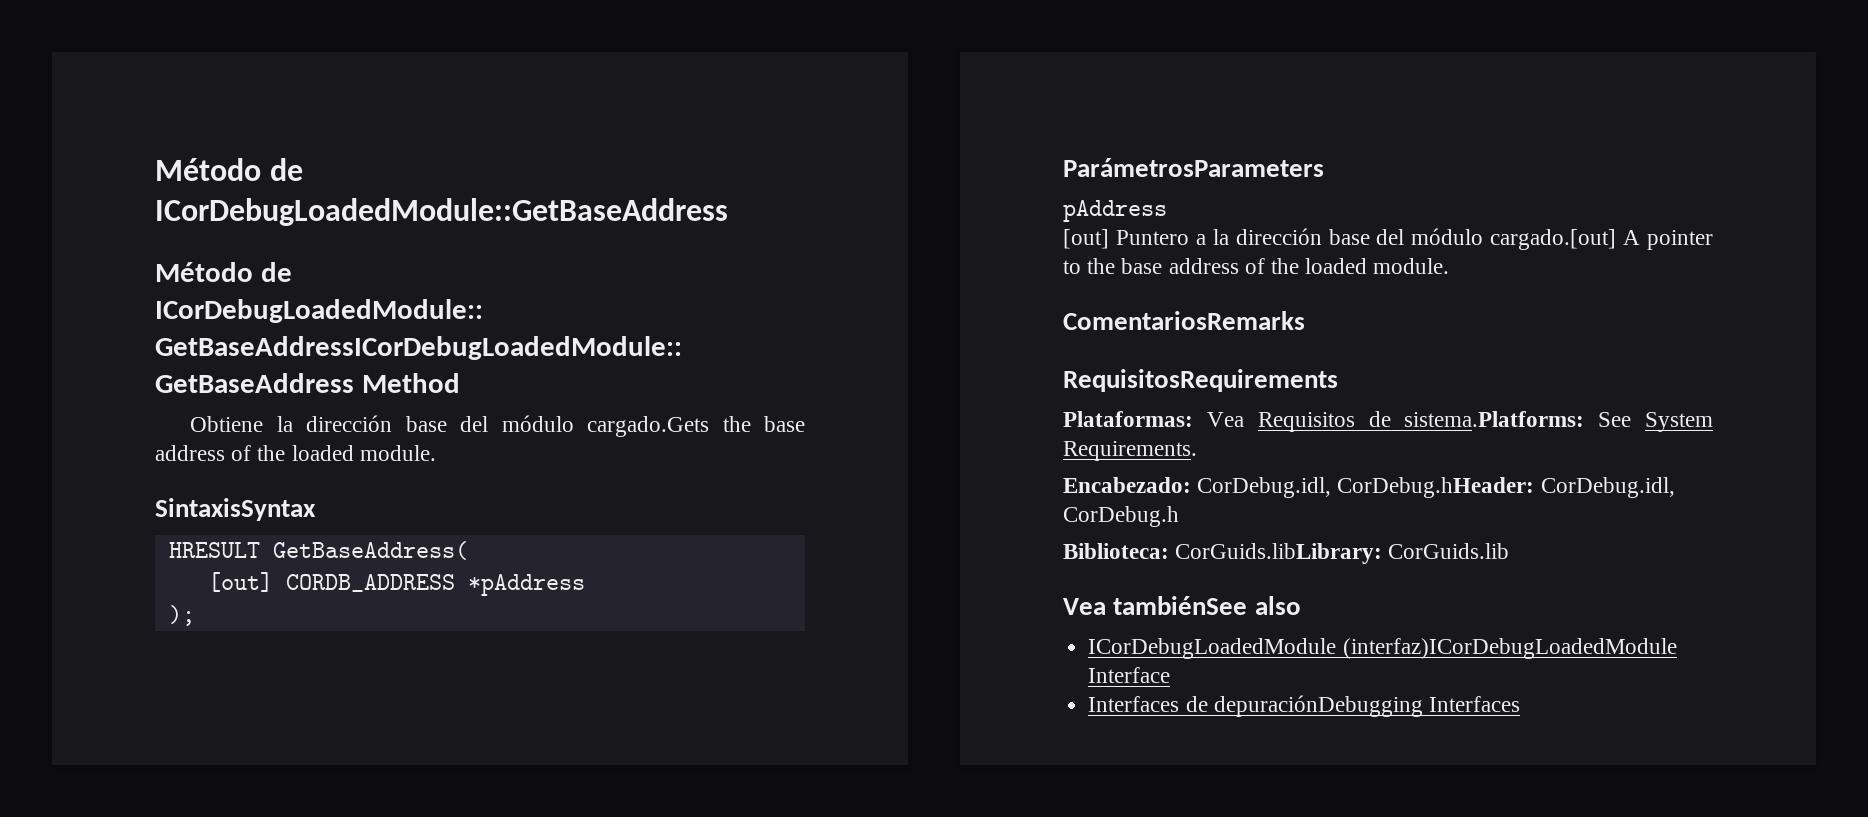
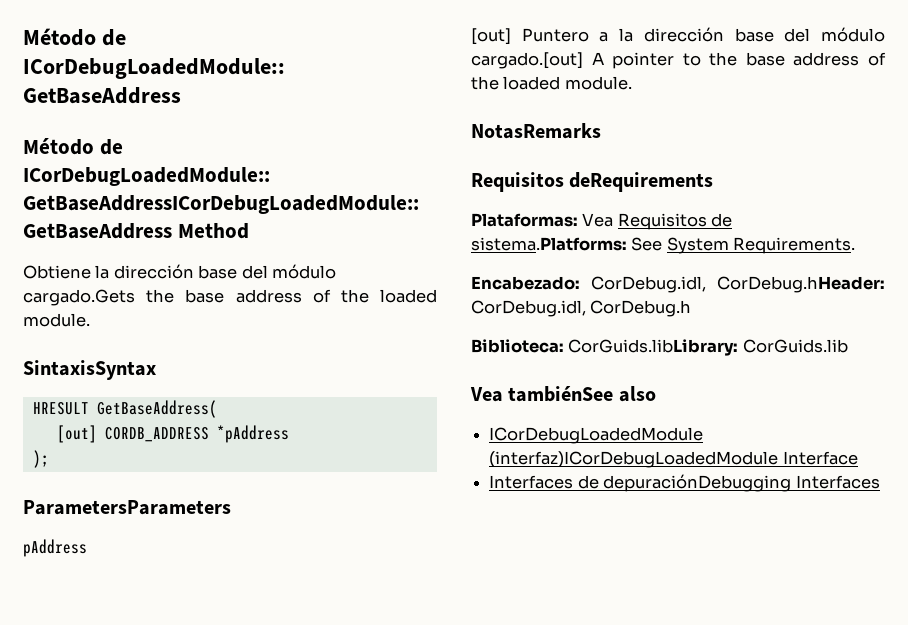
- ParámetrosParameters
+ ParametersParameters
- ComentariosRemarks
- RequisitosRequirements
+ NotasRemarks
+ Requisitos deRequirements

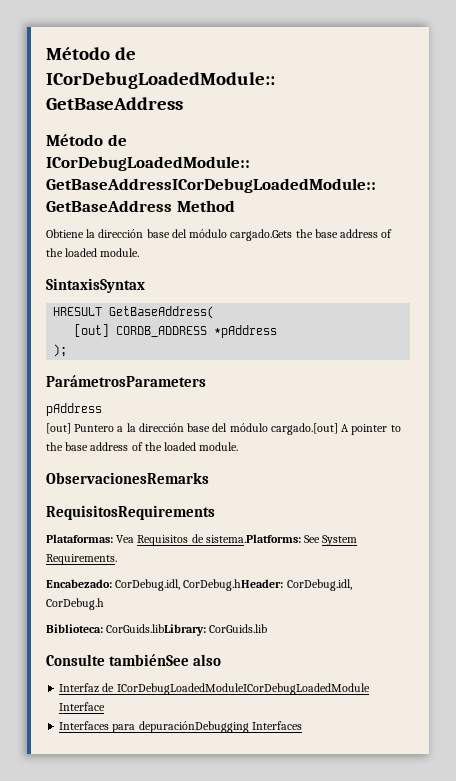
- ParametersParameters
+ ParámetrosParameters
- NotasRemarks
- Requisitos deRequirements
+ ObservacionesRemarks
+ RequisitosRequirements
- Vea tambiénSee also
+ Consulte tambiénSee also
- ICorDebugLoadedModule (interfaz)ICorDebugLoadedModule Interface
+ Interfaz de ICorDebugLoadedModuleICorDebugLoadedModule Interface
- Interfaces de depuraciónDebugging Interfaces
+ Interfaces para depuraciónDebugging Interfaces

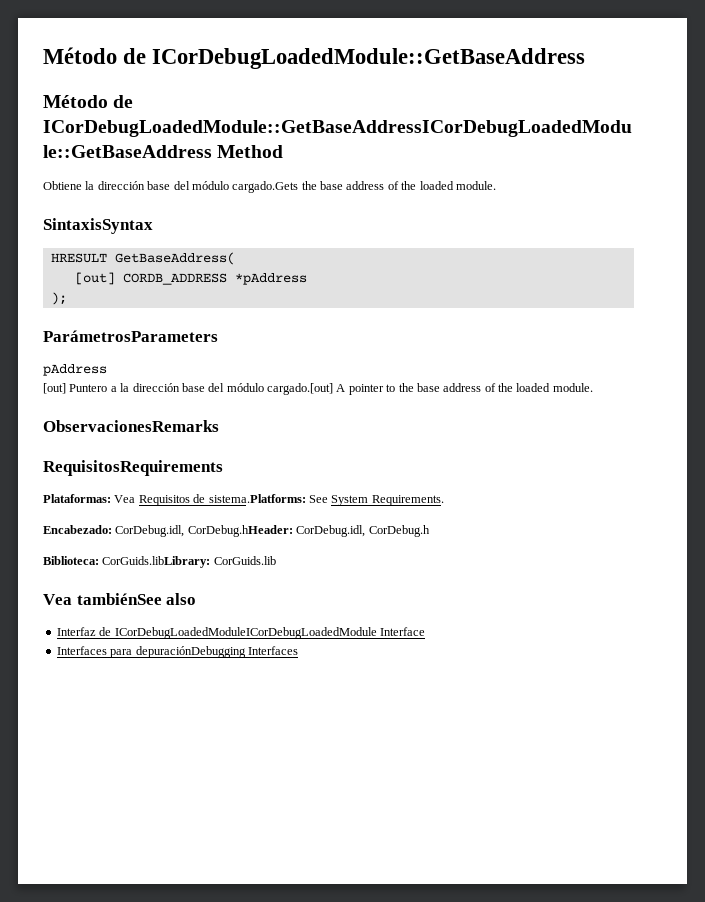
- Consulte tambiénSee also
+ Vea tambiénSee also

